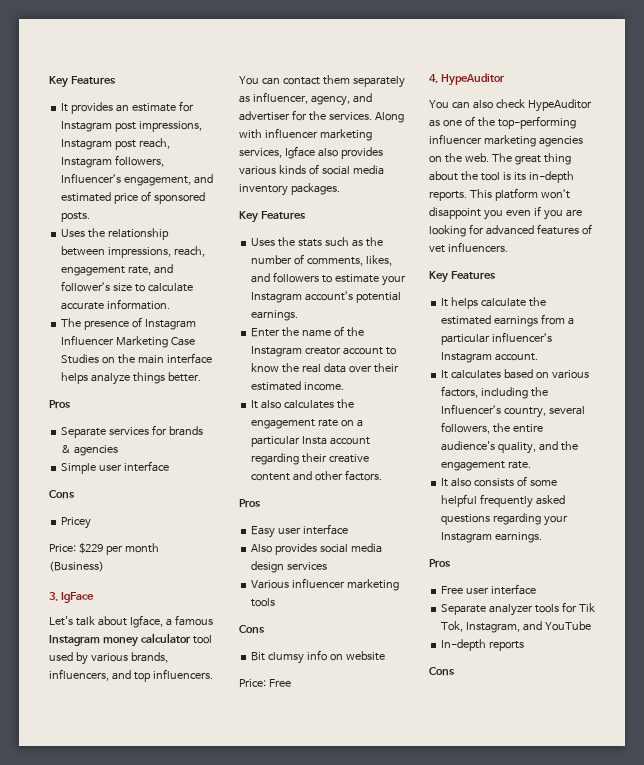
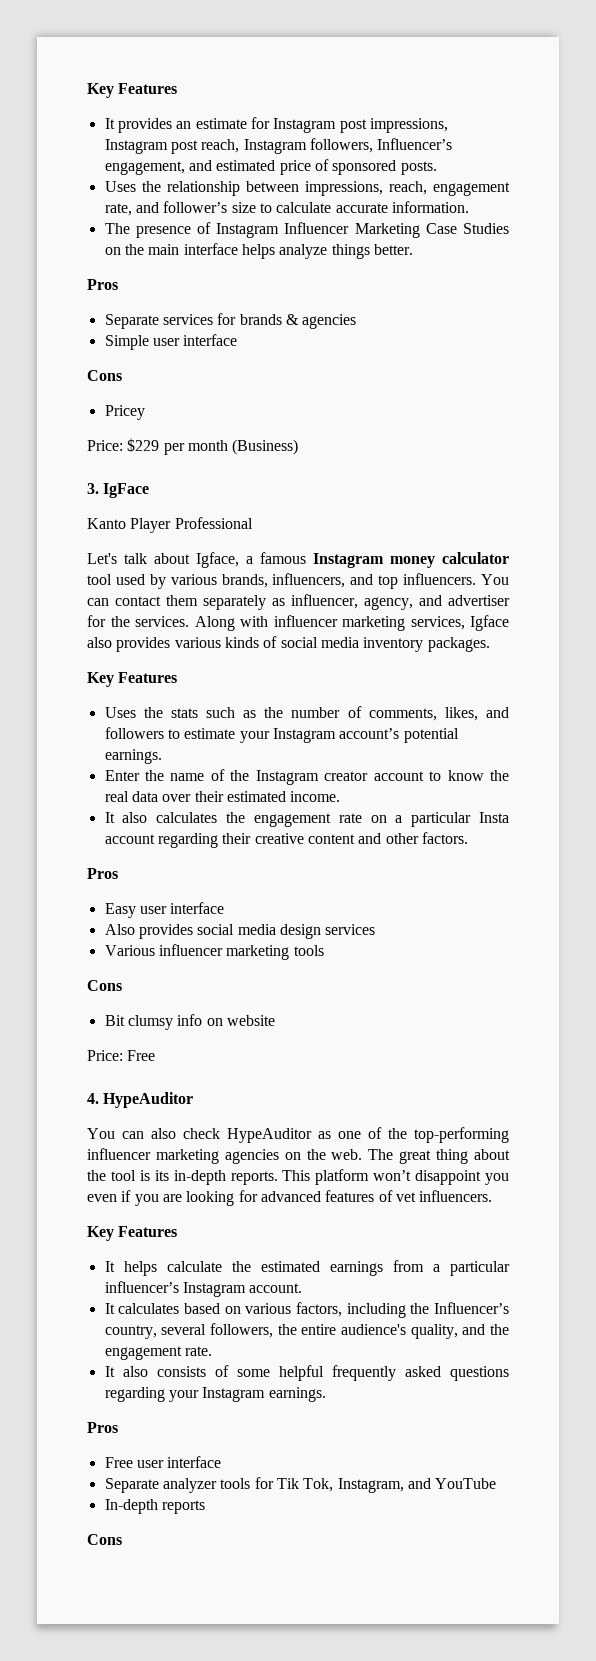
+ Kanto Player Professional

